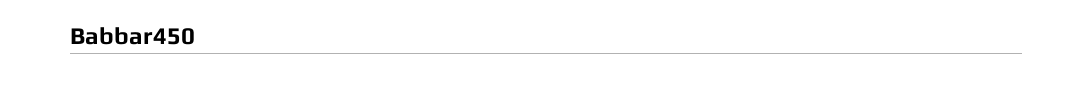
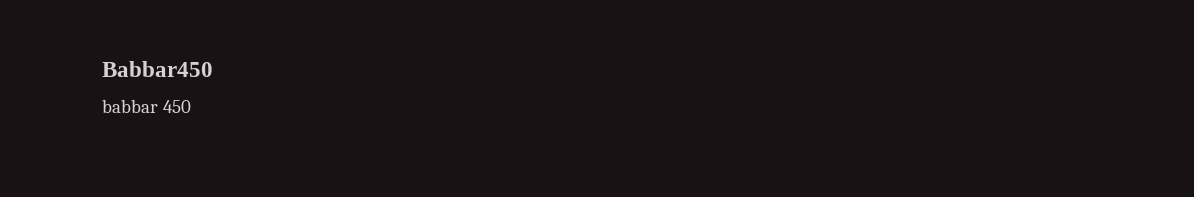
+ babbar 450

